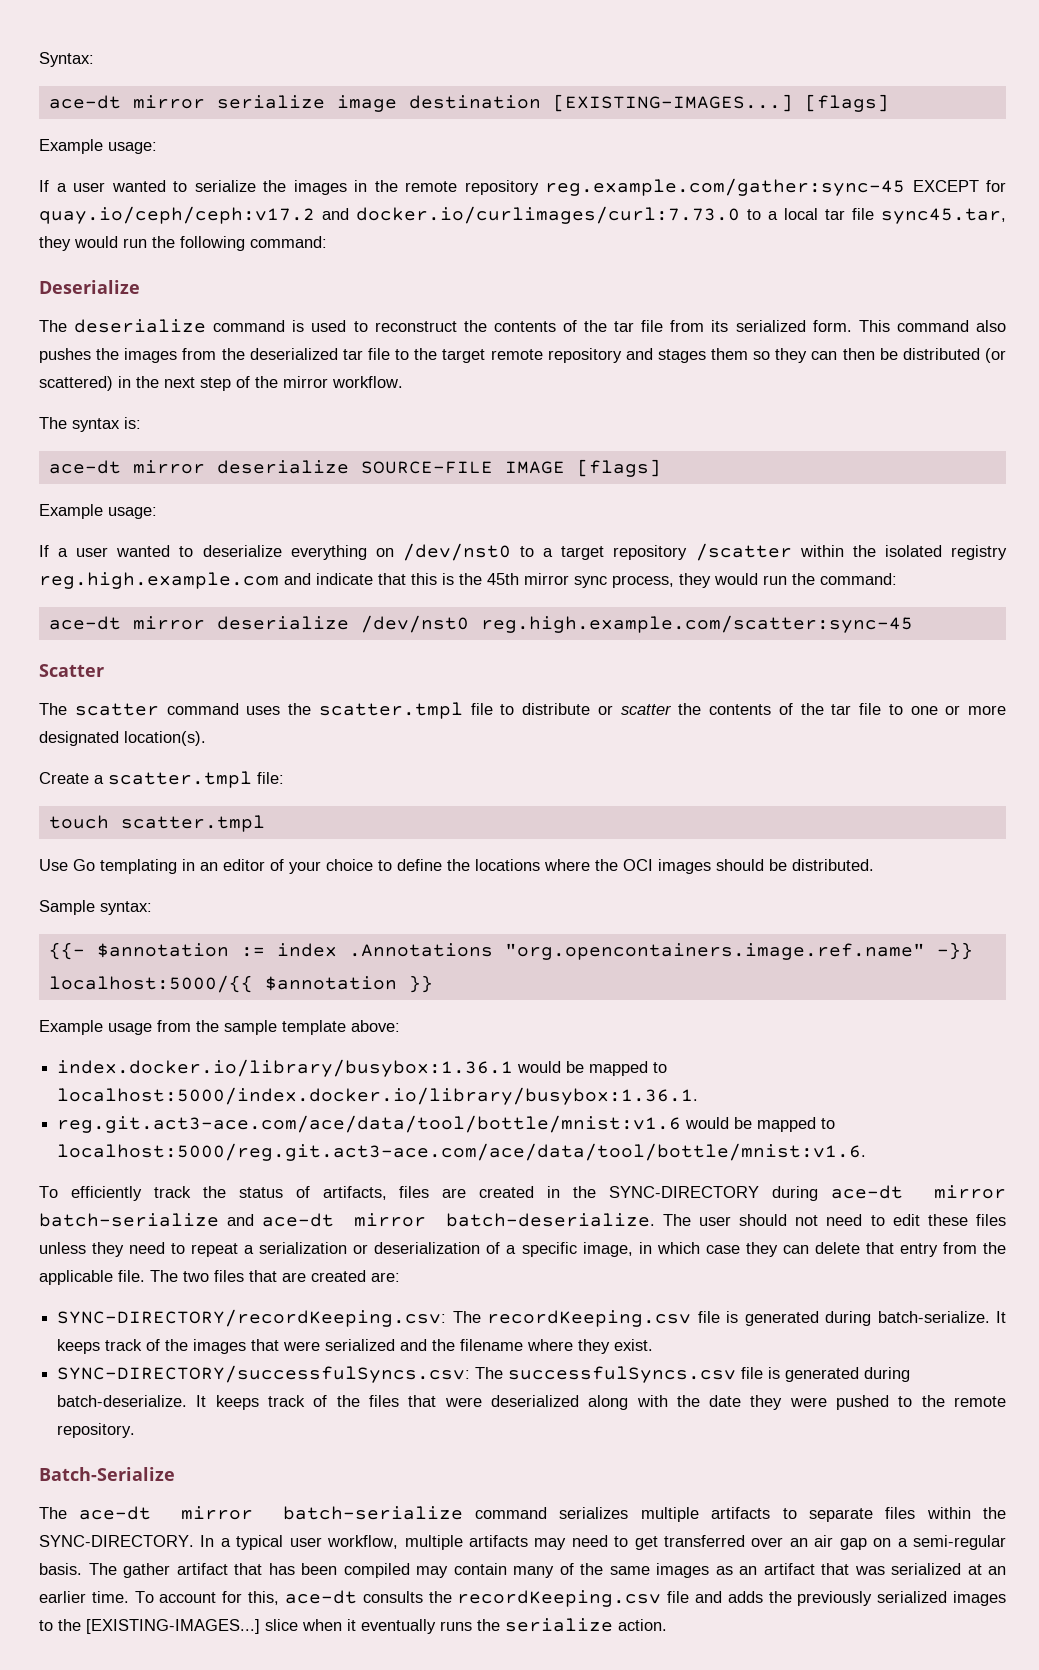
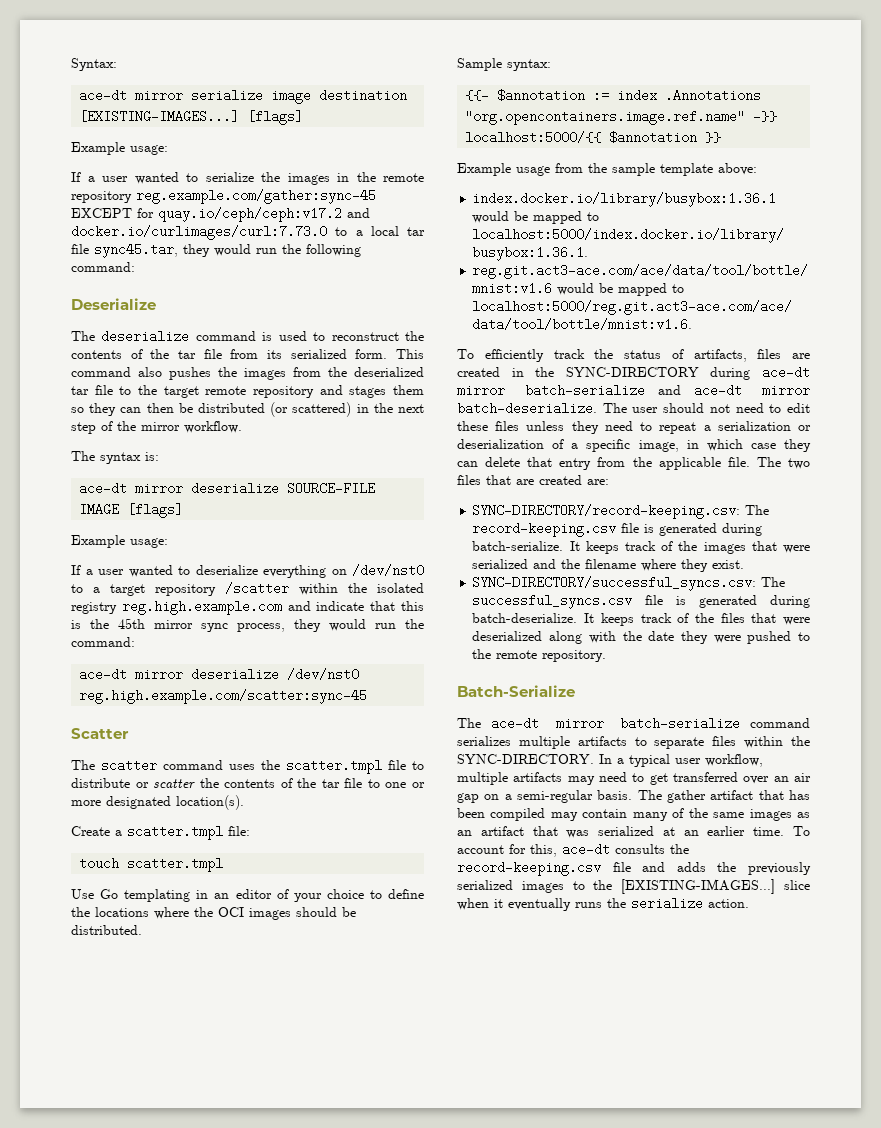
- SYNC-DIRECTORY/recordKeeping.csv: The recordKeeping.csv file is generated during batch-serialize.
+ SYNC-DIRECTORY/record-keeping.csv: The record-keeping.csv file is generated during batch-serialize.
- SYNC-DIRECTORY/successfulSyncs.csv: The successfulSyncs.csv file is generated during batch-deserialize.
+ SYNC-DIRECTORY/successful_syncs.csv: The successful_syncs.csv file is generated during batch-deserialize.
- To account for this, ace-dt consults the recordKeeping.csv file and adds the previously serialized images to the [EXISTING-IMAGES...] slice when it eventually runs the serialize action.
+ To account for this, ace-dt consults the record-keeping.csv file and adds the previously serialized images to the [EXISTING-IMAGES...] slice when it eventually runs the serialize action.

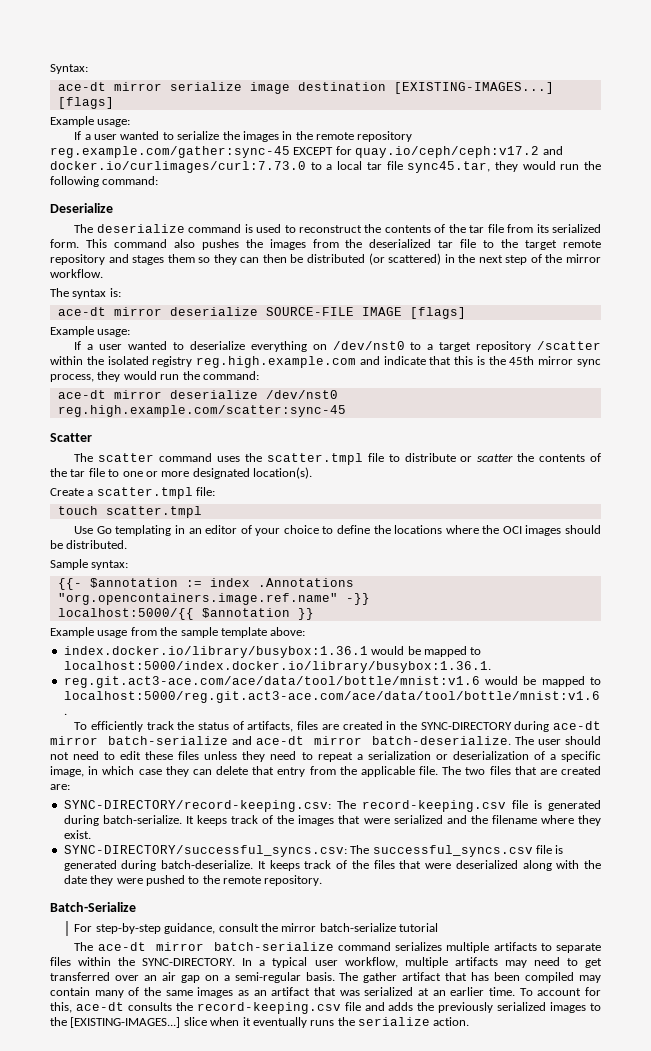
+ For step-by-step guidance, consult the mirror batch-serialize tutorial

